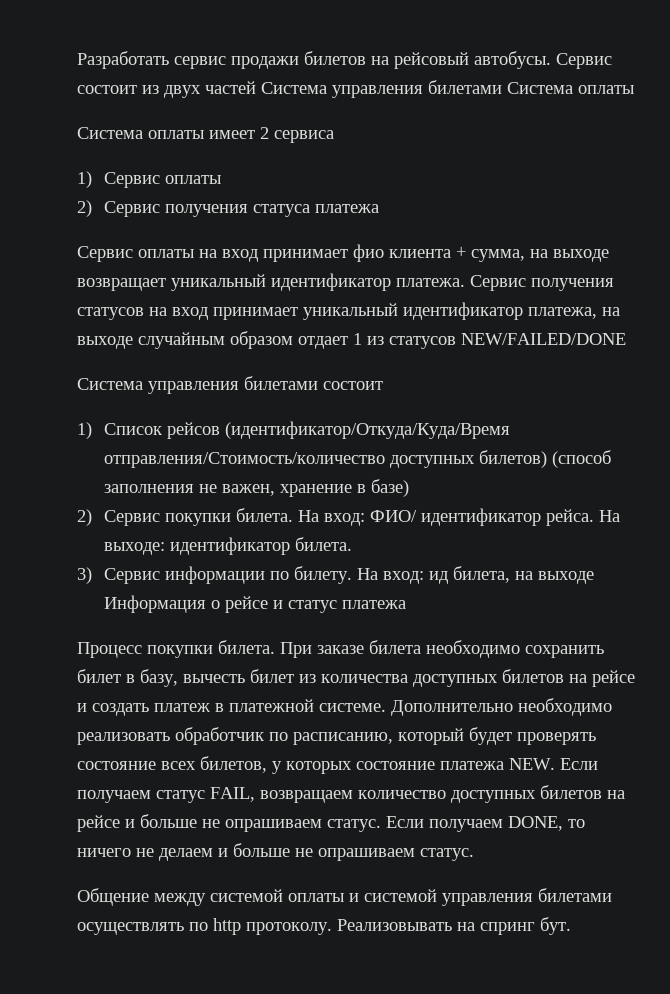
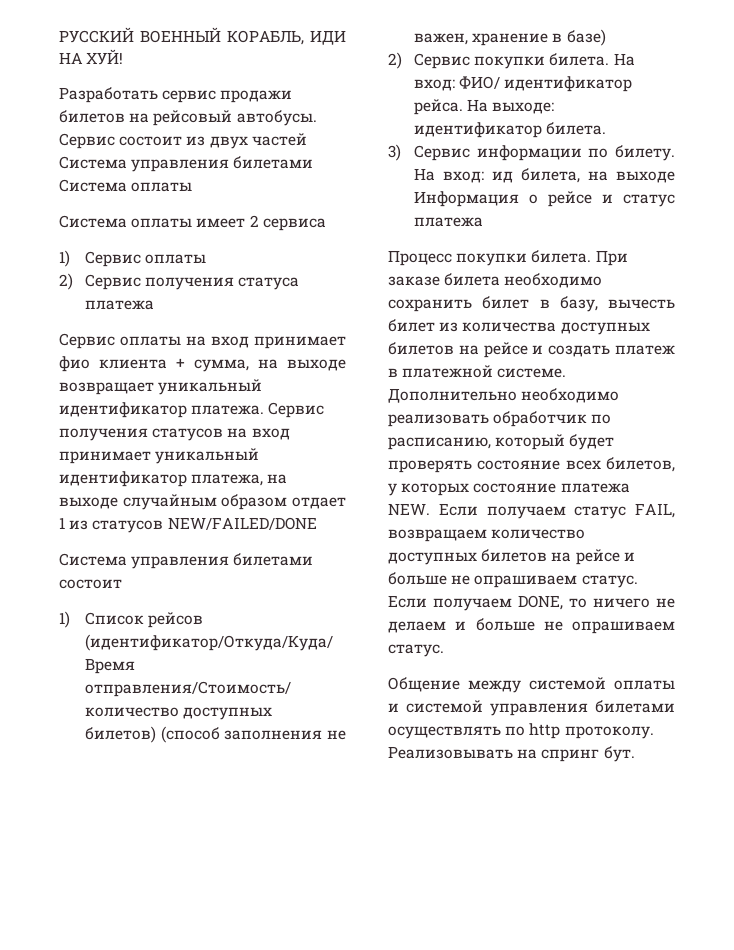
+ РУССКИЙ ВОЕННЫЙ КОРАБЛЬ, ИДИ НА ХУЙ!

